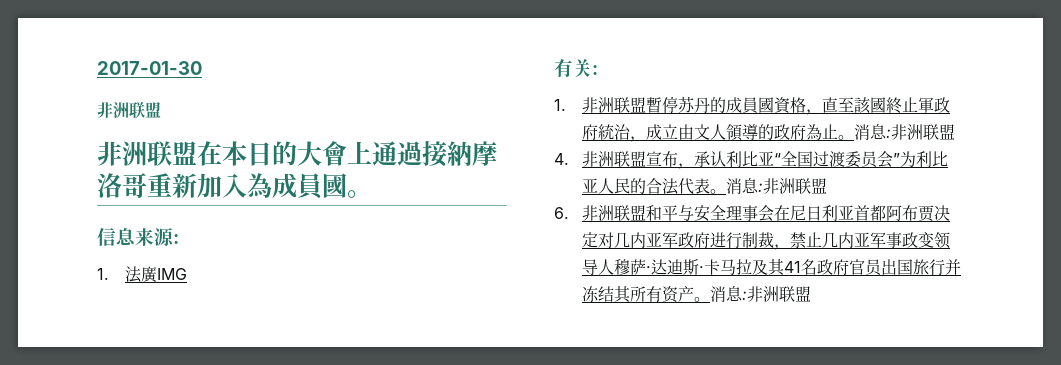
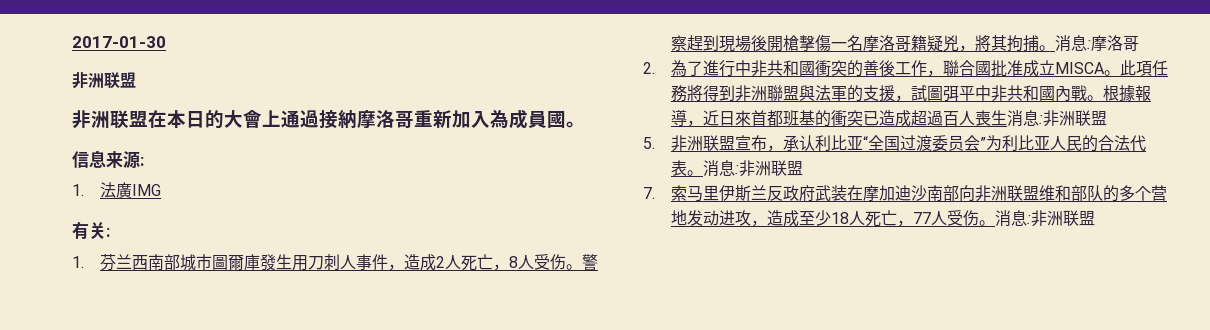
- 1.非洲联盟暫停苏丹的成員國資格，直至該國終止軍政府統治，成立由文人領導的政府為止。消息:非洲联盟
- 4.非洲联盟宣布，承认利比亚“全国过渡委员会”为利比亚人民的合法代表。
+ 1.芬兰西南部城市圖爾庫發生用刀刺人事件，造成2人死亡，8人受伤。警察趕到現場後開槍擊傷一名摩洛哥籍疑兇，將其拘捕。消息:摩洛哥
+ 2.為了進行中非共和國衝突的善後工作，聯合國批准成立MISCA。此項任務將得到非洲聯盟與法軍的支援，試圖弭平中非共和國內戰。根據報導，近日來首都班基的衝突已造成超過百人喪生消息:非洲联盟
+ 5.非洲联盟宣布，承认利比亚“全国过渡委员会”为利比亚人民的合法代表。
- 6.非洲联盟和平与安全理事会在尼日利亚首都阿布贾决定对几内亚军政府进行制裁，禁止几内亚军事政变领导人穆萨·达迪斯·卡马拉及其41名政府官员出国旅行并冻结其所有资产。
+ 7.索马里伊斯兰反政府武装在摩加迪沙南部向非洲联盟维和部队的多个营地发动进攻，造成至少18人死亡，77人受伤。

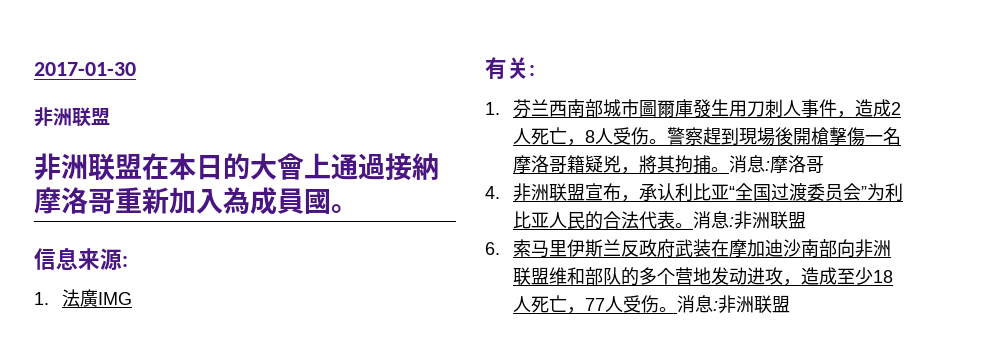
- 2.為了進行中非共和國衝突的善後工作，聯合國批准成立MISCA。此項任務將得到非洲聯盟與法軍的支援，試圖弭平中非共和國內戰。根據報導，近日來首都班基的衝突已造成超過百人喪生消息:非洲联盟
- 5.非洲联盟宣布，承认利比亚“全国过渡委员会”为利比亚人民的合法代表。
+ 4.非洲联盟宣布，承认利比亚“全国过渡委员会”为利比亚人民的合法代表。
- 7.索马里伊斯兰反政府武装在摩加迪沙南部向非洲联盟维和部队的多个营地发动进攻，造成至少18人死亡，77人受伤。
+ 6.索马里伊斯兰反政府武装在摩加迪沙南部向非洲联盟维和部队的多个营地发动进攻，造成至少18人死亡，77人受伤。

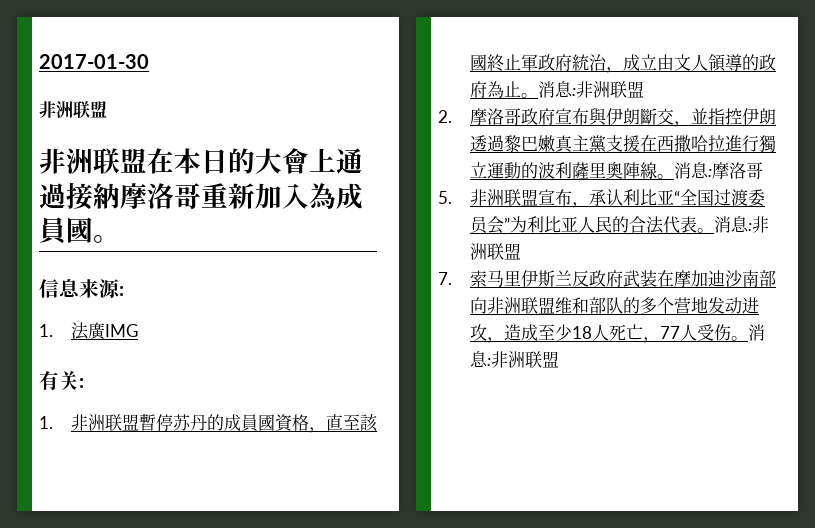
- 1.芬兰西南部城市圖爾庫發生用刀刺人事件，造成2人死亡，8人受伤。警察趕到現場後開槍擊傷一名摩洛哥籍疑兇，將其拘捕。
+ 1.非洲联盟暫停苏丹的成員國資格，直至該國終止軍政府統治，成立由文人領導的政府為止。消息:非洲联盟
+ 2.摩洛哥政府宣布與伊朗斷交，並指控伊朗透過黎巴嫩真主黨支援在西撒哈拉進行獨立運動的波利薩里奧陣線。
- 4.非洲联盟宣布，承认利比亚“全国过渡委员会”为利比亚人民的合法代表。
+ 5.非洲联盟宣布，承认利比亚“全国过渡委员会”为利比亚人民的合法代表。
- 6.索马里伊斯兰反政府武装在摩加迪沙南部向非洲联盟维和部队的多个营地发动进攻，造成至少18人死亡，77人受伤。
+ 7.索马里伊斯兰反政府武装在摩加迪沙南部向非洲联盟维和部队的多个营地发动进攻，造成至少18人死亡，77人受伤。

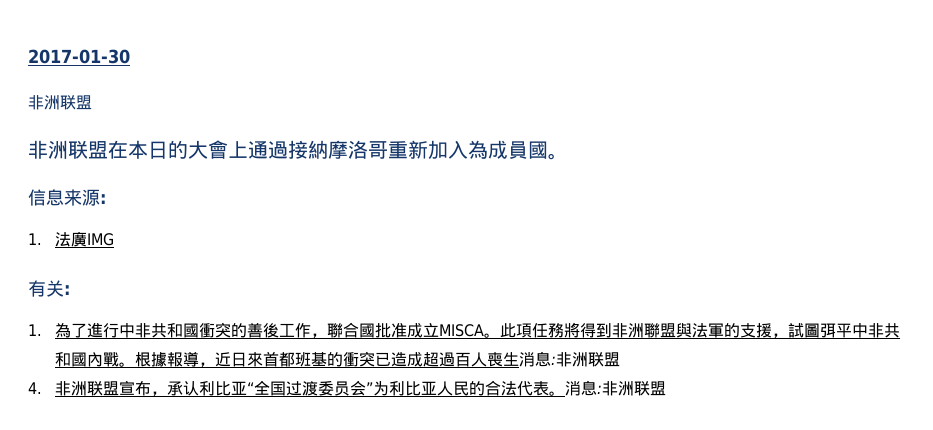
- 1.非洲联盟暫停苏丹的成員國資格，直至該國終止軍政府統治，成立由文人領導的政府為止。消息:非洲联盟
- 2.摩洛哥政府宣布與伊朗斷交，並指控伊朗透過黎巴嫩真主黨支援在西撒哈拉進行獨立運動的波利薩里奧陣線。消息:摩洛哥
- 5.非洲联盟宣布，承认利比亚“全国过渡委员会”为利比亚人民的合法代表。
+ 1.為了進行中非共和國衝突的善後工作，聯合國批准成立MISCA。此項任務將得到非洲聯盟與法軍的支援，試圖弭平中非共和國內戰。根據報導，近日來首都班基的衝突已造成超過百人喪生消息:非洲联盟
+ 4.非洲联盟宣布，承认利比亚“全国过渡委员会”为利比亚人民的合法代表。
- 7.索马里伊斯兰反政府武装在摩加迪沙南部向非洲联盟维和部队的多个营地发动进攻，造成至少18人死亡，77人受伤。消息:非洲联盟

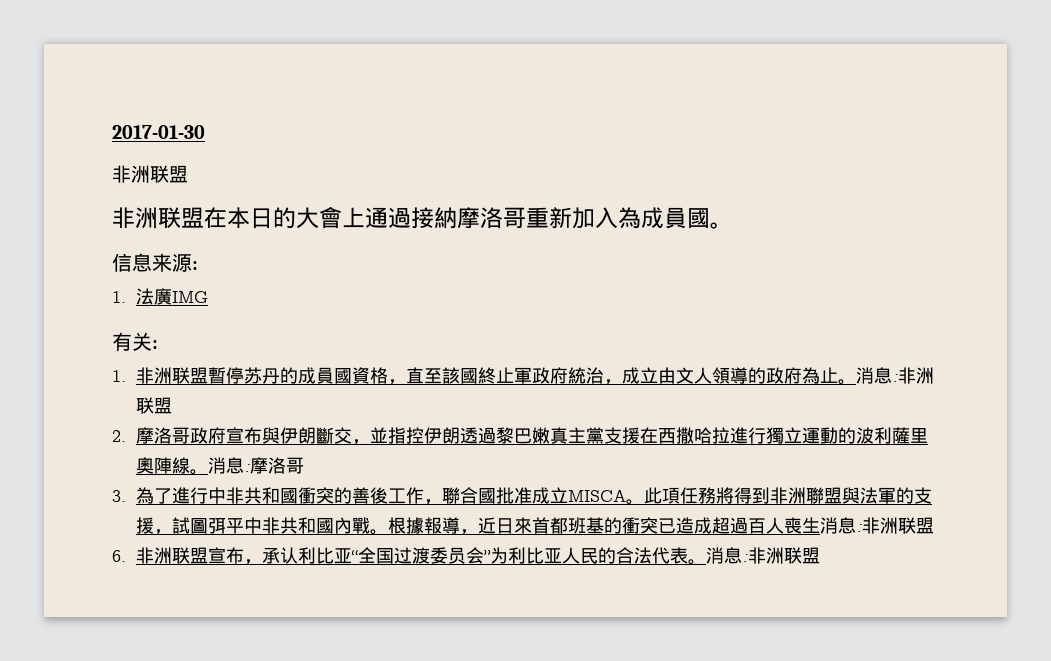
- 1.為了進行中非共和國衝突的善後工作，聯合國批准成立MISCA。
+ 1.非洲联盟暫停苏丹的成員國資格，直至該國終止軍政府統治，成立由文人領導的政府為止。消息:非洲联盟
+ 2.摩洛哥政府宣布與伊朗斷交，並指控伊朗透過黎巴嫩真主黨支援在西撒哈拉進行獨立運動的波利薩里奧陣線。消息:摩洛哥
+ 3.為了進行中非共和國衝突的善後工作，聯合國批准成立MISCA。
- 4.非洲联盟宣布，承认利比亚“全国过渡委员会”为利比亚人民的合法代表。
+ 6.非洲联盟宣布，承认利比亚“全国过渡委员会”为利比亚人民的合法代表。

